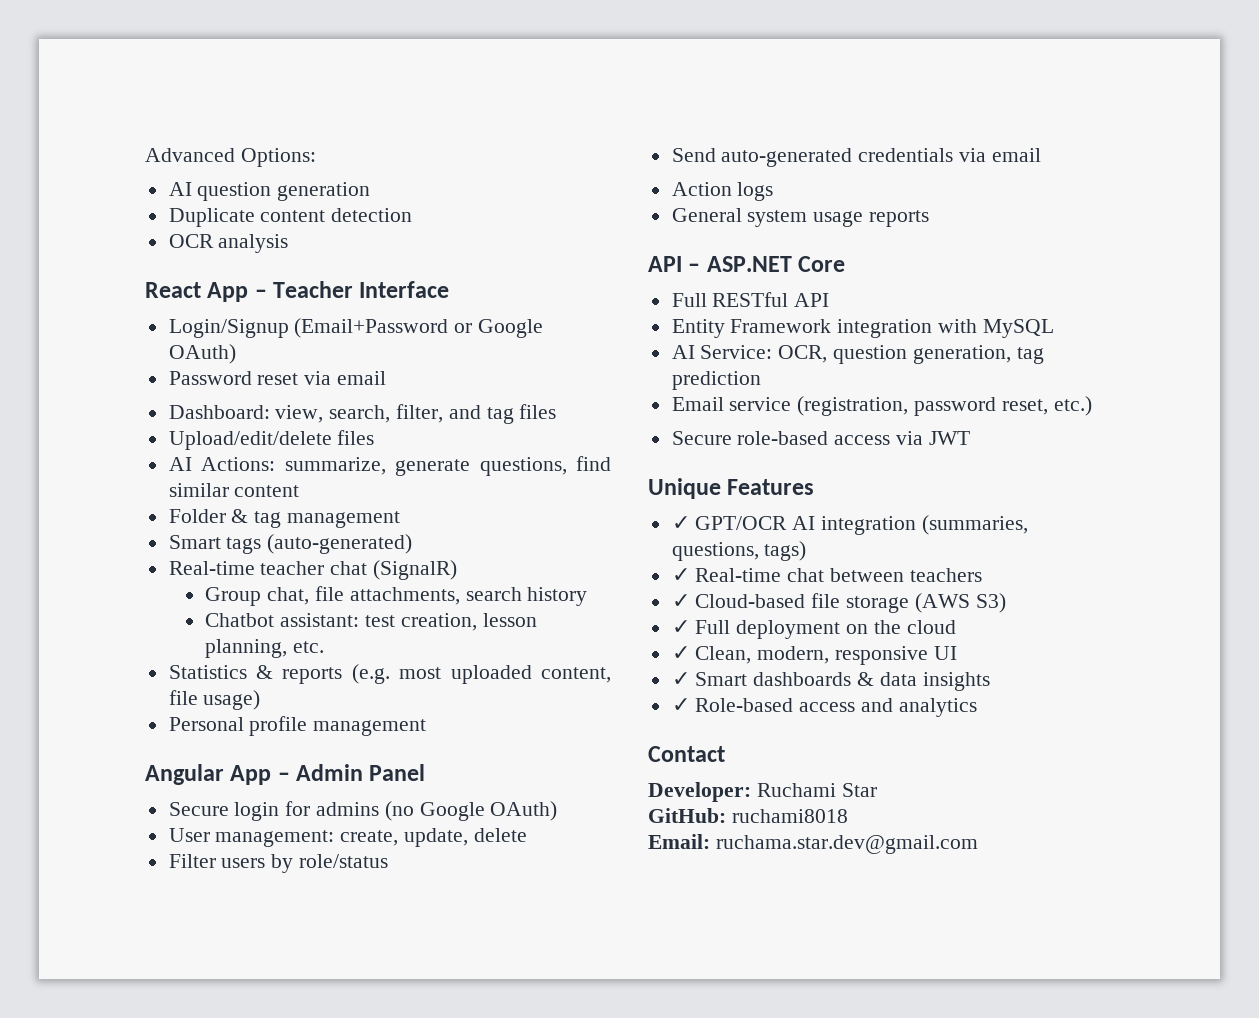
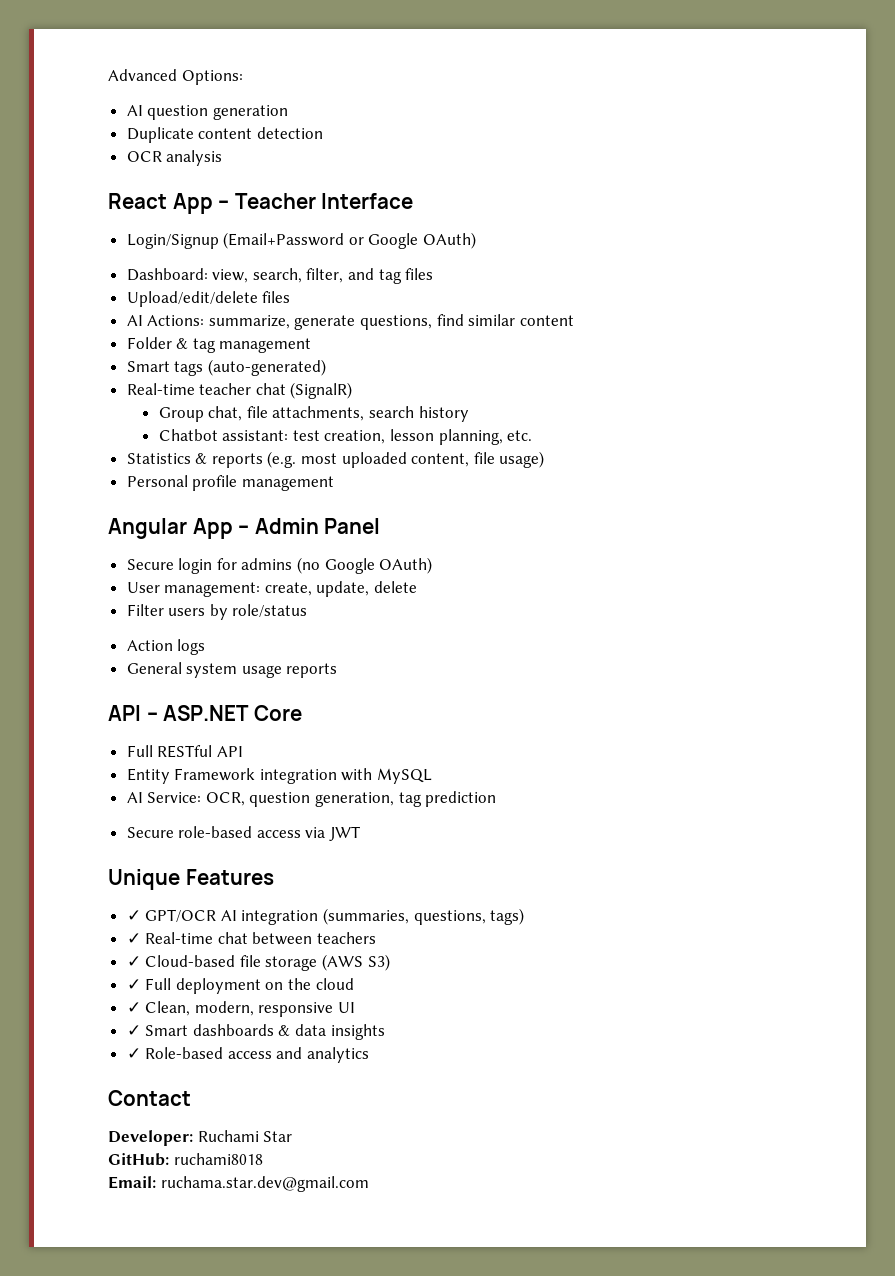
- Password reset via email
- Send auto-generated credentials via email
- Email service (registration, password reset, etc.)

